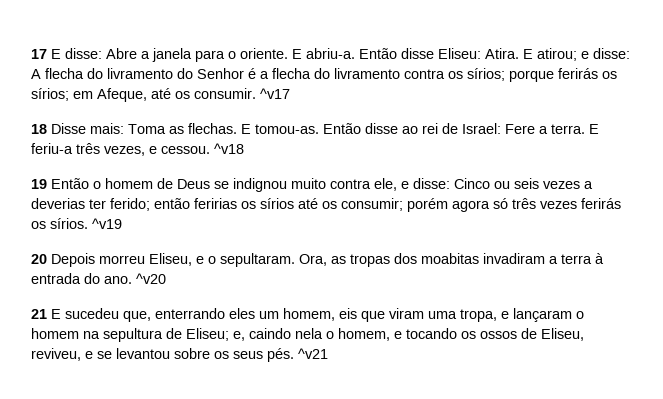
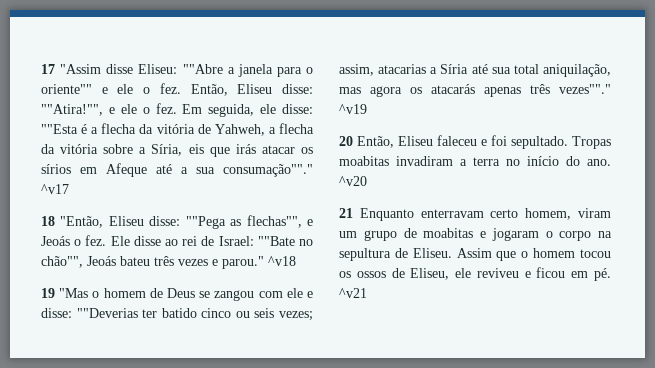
- 17 E disse: Abre a janela para o oriente. E abriu-a. Então disse Eliseu: Atira. E atirou; e disse: A flecha do livramento do Senhor é a flecha do livramento contra os sírios; porque ferirás os sírios; em Afeque, até os consumir. ^v17
- 18 Disse mais: Toma as flechas. E tomou-as. Então disse ao rei de Israel: Fere a terra. E feriu-a três vezes, e cessou.
+ 17 "Assim disse Eliseu: ""Abre a janela para o oriente"" e ele o fez. Então, Eliseu disse: ""Atira!"", e ele o fez. Em seguida, ele disse: ""Esta é a flecha da vitória de Yahweh, a flecha da vitória sobre a Síria, eis que irás atacar os sírios em Afeque até a sua consumação""." ^v17
+ 18 "Então, Eliseu disse: ""Pega as flechas"", e Jeoás o fez. Ele disse ao rei de Israel: ""Bate no chão"", Jeoás bateu três vezes e parou."
- 19 Então o homem de Deus se indignou muito contra ele, e disse: Cinco ou seis vezes a deverias ter ferido; então feririas os sírios até os consumir; porém agora só três vezes ferirás os sírios. ^v19
- 20 Depois morreu Eliseu, e o sepultaram. Ora, as tropas dos moabitas invadiram a terra à entrada do ano.
+ 19 "Mas o homem de Deus se zangou com ele e disse: ""Deverias ter batido cinco ou seis vezes; assim, atacarias a Síria até sua total aniquilação, mas agora os atacarás apenas três vezes""." ^v19
+ 20 Então, Eliseu faleceu e foi sepultado. Tropas moabitas invadiram a terra no início do ano.
- 21 E sucedeu que, enterrando eles um homem, eis que viram uma tropa, e lançaram o homem na sepultura de Eliseu; e, caindo nela o homem, e tocando os ossos de Eliseu, reviveu, e se levantou sobre os seus pés.
+ 21 Enquanto enterravam certo homem, viram um grupo de moabitas e jogaram o corpo na sepultura de Eliseu. Assim que o homem tocou os ossos de Eliseu, ele reviveu e ficou em pé.

